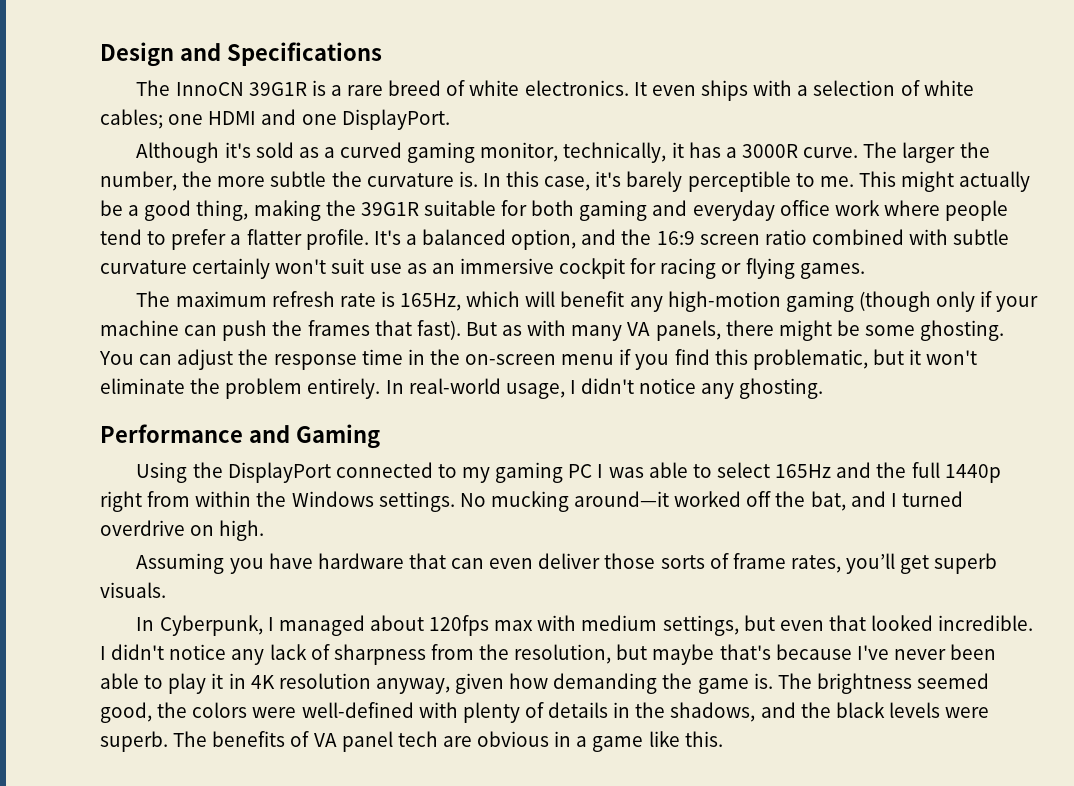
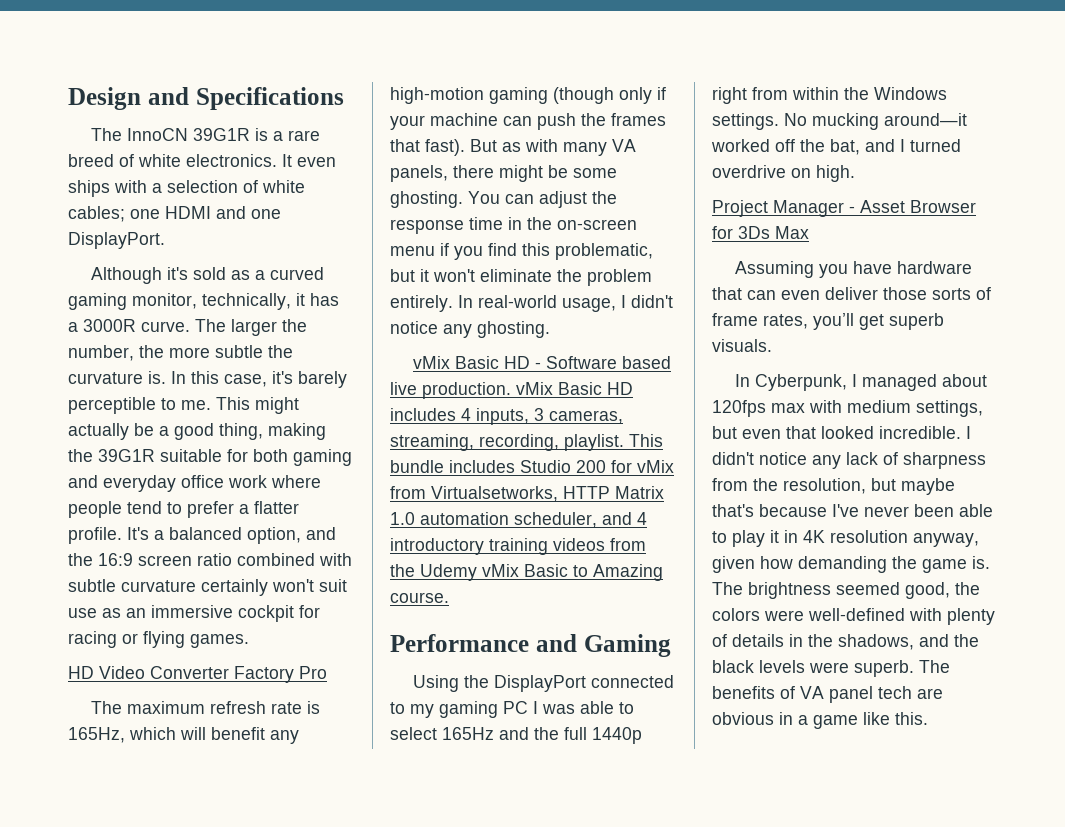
+ HD Video Converter Factory Pro
+ vMix Basic HD - Software based live production. vMix Basic HD includes 4 inputs, 3 cameras, streaming, recording, playlist. This bundle includes Studio 200 for vMix from Virtualsetworks, HTTP Matrix 1.0 automation scheduler, and 4 introductory training videos from the Udemy vMix Basic to Amazing course.
+ Project Manager - Asset Browser for 3Ds Max

